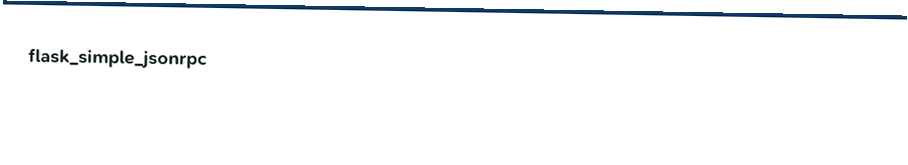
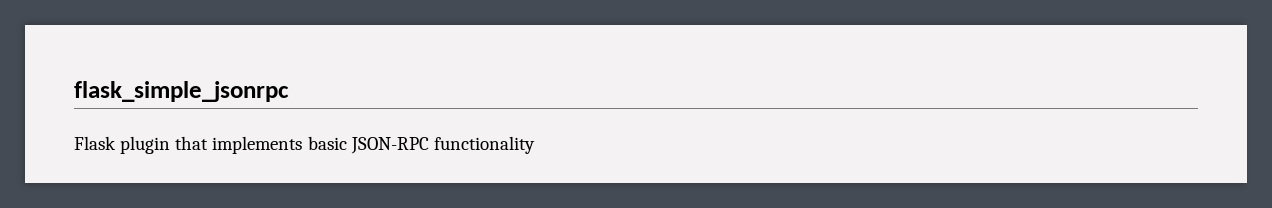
+ Flask plugin that implements basic JSON-RPC functionality

